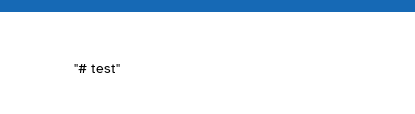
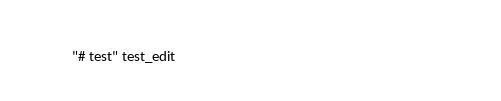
- "# test"
+ "# test" test_edit

